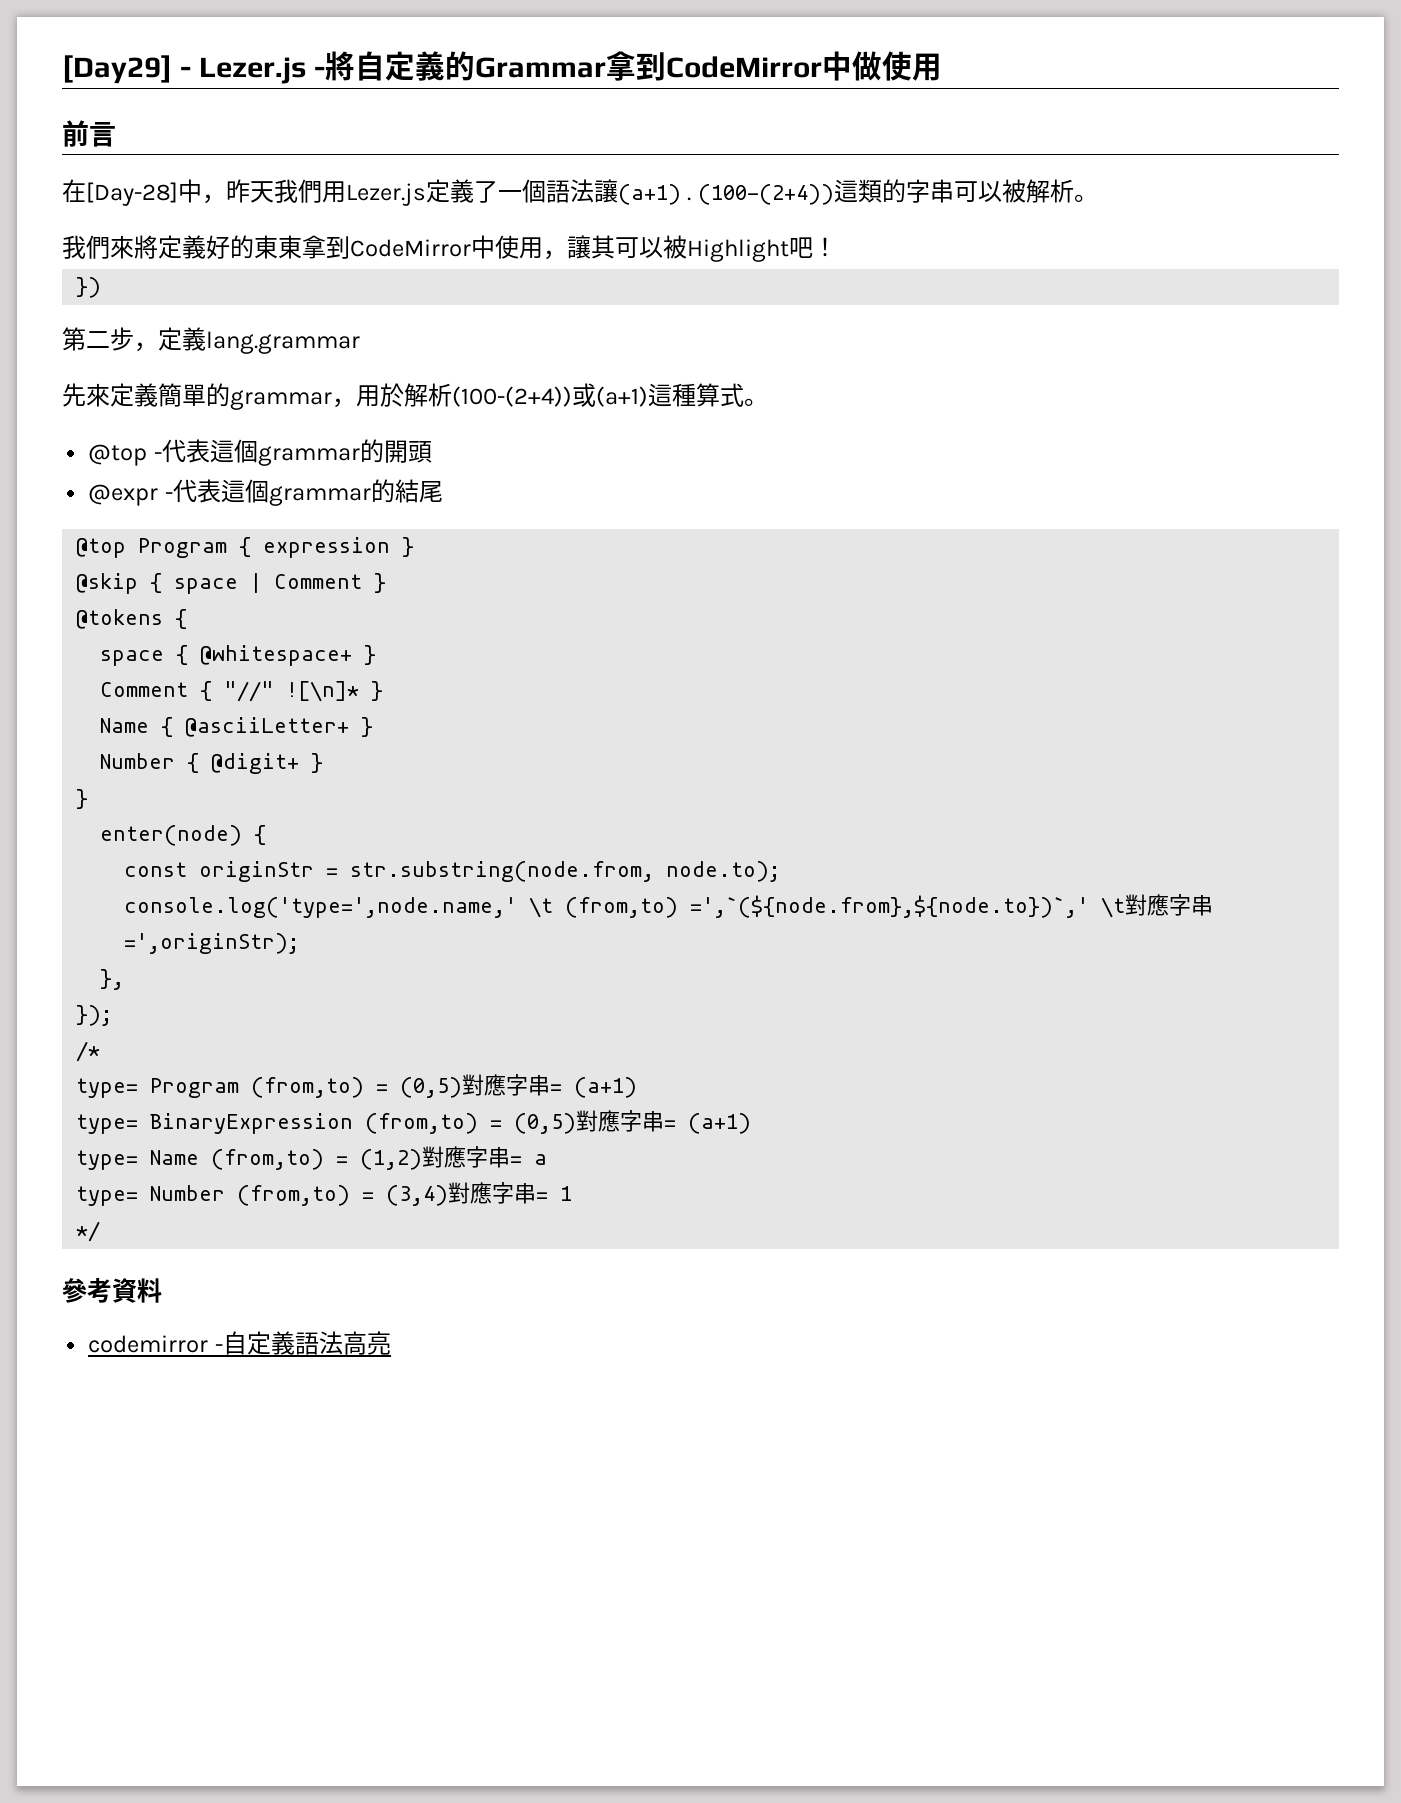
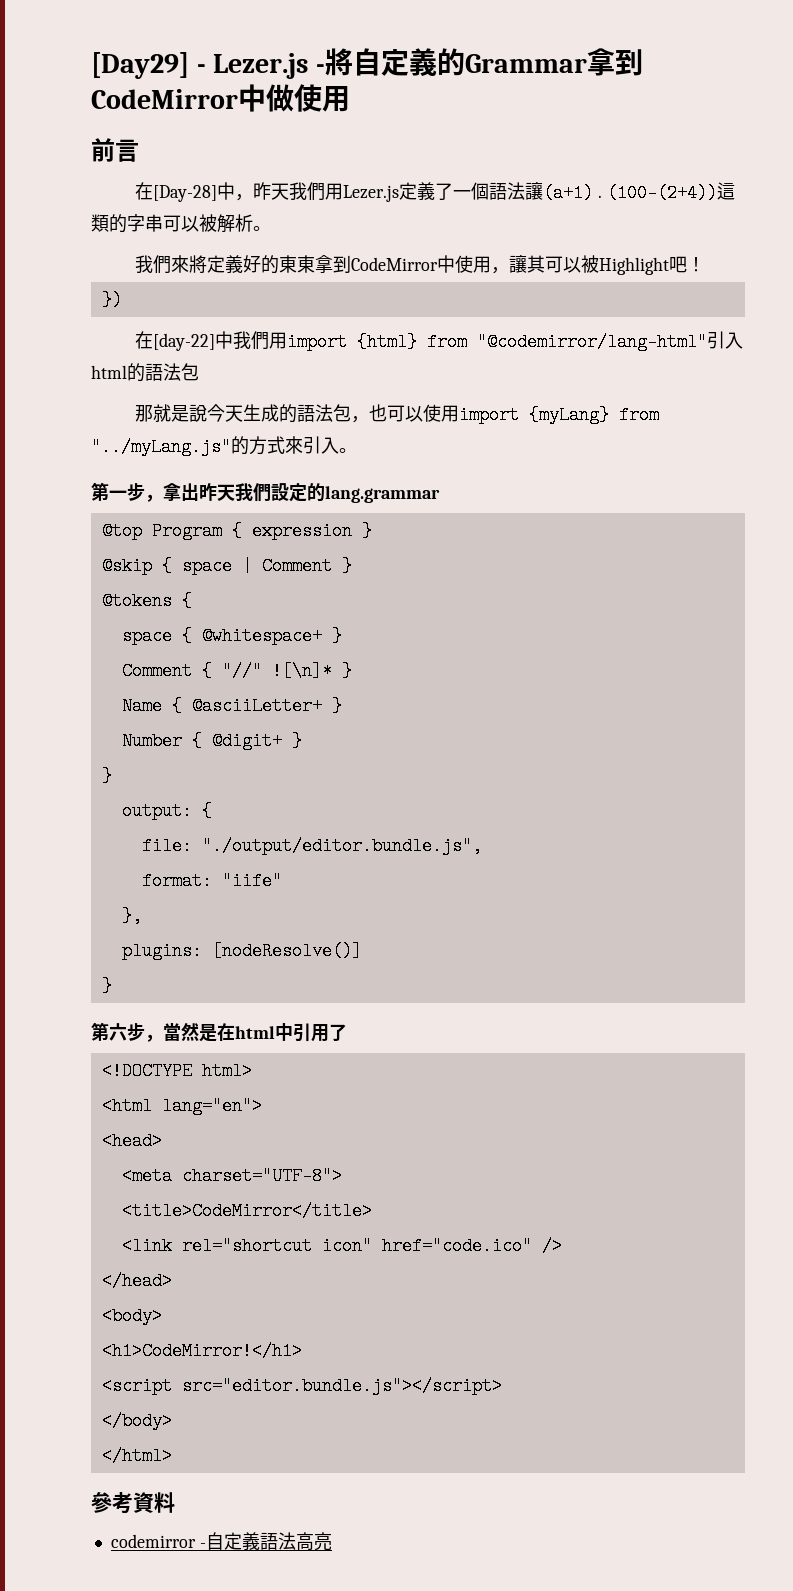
- 第二步，定義lang.grammar
- 先來定義簡單的grammar，用於解析(100-(2+4))或(a+1)這種算式。
- @top -代表這個grammar的開頭
- @expr -代表這個grammar的結尾
+ 在[day-22]中我們用import {html} from "@codemirror/lang-html"引入html的語法包
+ 那就是說今天生成的語法包，也可以使用import {myLang} from "../myLang.js"的方式來引入。
+ 第一步，拿出昨天我們設定的lang.grammar
- enter(node) {
- const originStr = str.substring(node.from, node.to);
- console.log('type=',node.name,' \t (from,to) =',`(${node.from},${node.to})`,' \t對應字串=',originStr);
+ output: {
+ file: "./output/editor.bundle.js",
+ format: "iife"
  },
- });
- /*
- type= Program (from,to) = (0,5)對應字串= (a+1)
- type= BinaryExpression (from,to) = (0,5)對應字串= (a+1)
- type= Name (from,to) = (1,2)對應字串= a
- type= Number (from,to) = (3,4)對應字串= 1
- */
+ plugins: [nodeResolve()]
+ }
+ 第六步，當然是在html中引用了
+ <!DOCTYPE html>
+ <html lang="en">
+ <head>
+ <meta charset="UTF-8">
+ <title>CodeMirror</title>
+ <link rel="shortcut icon" href="code.ico" />
+ </head>
+ <body>
+ <h1>CodeMirror!</h1>
+ <script src="editor.bundle.js"></script>
+ </body>
+ </html>

